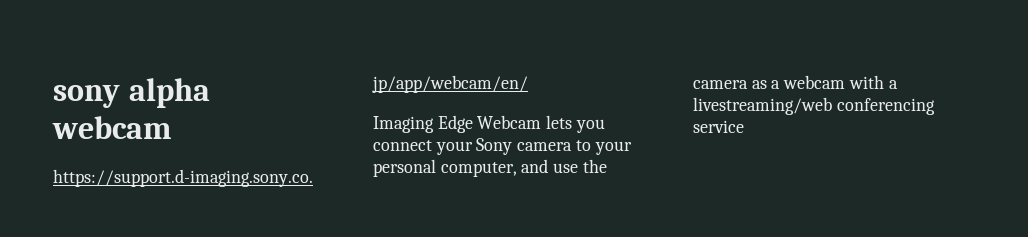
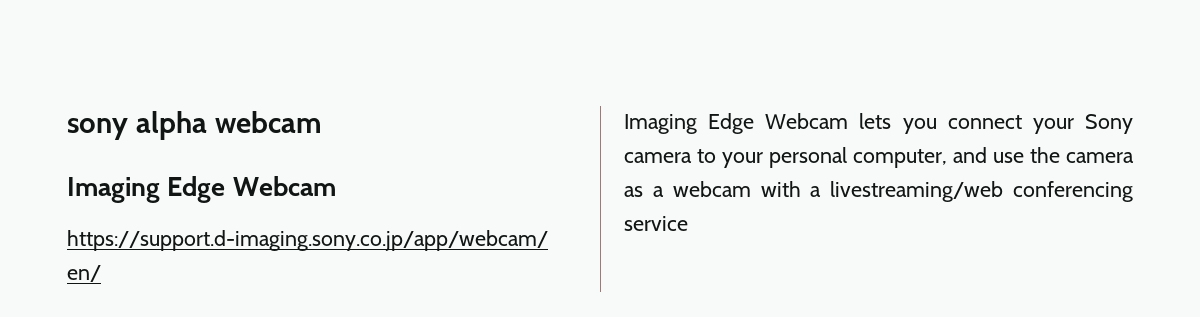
  sony alpha webcam
+ Imaging Edge Webcam

